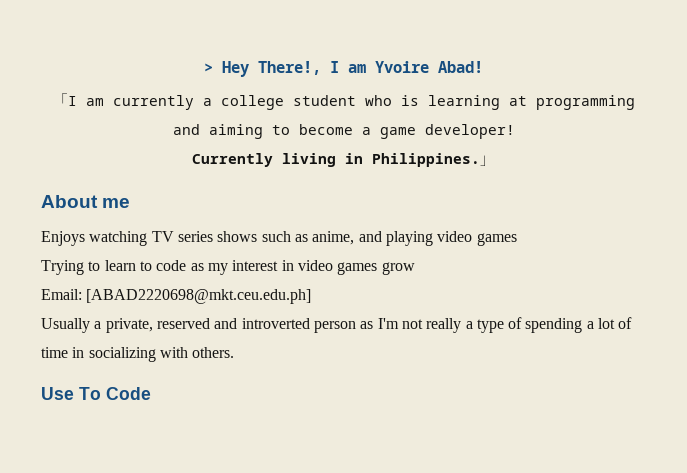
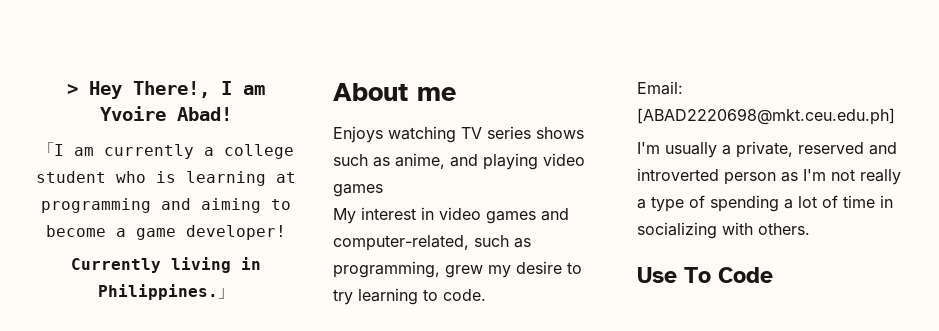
- Trying to learn to code as my interest in video games grow
+ My interest in video games and computer-related, such as programming, grew my desire to try learning to code.
- Usually a private, reserved and introverted person as I'm not really a type of spending a lot of time in socializing with others.
+ I'm usually a private, reserved and introverted person as I'm not really a type of spending a lot of time in socializing with others.

